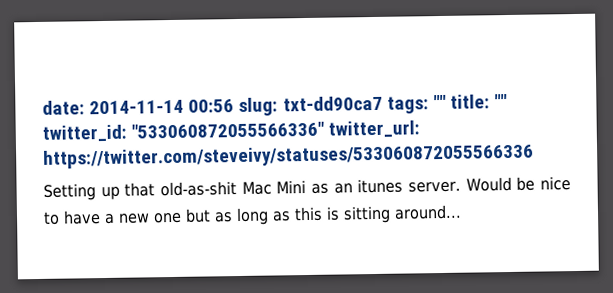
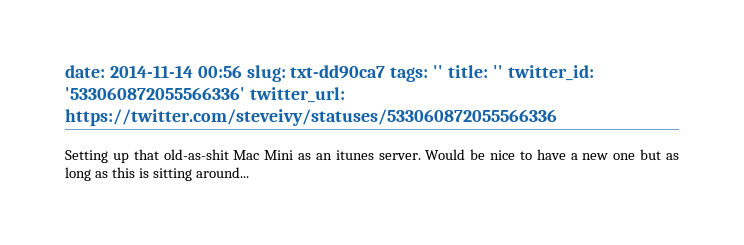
- date: 2014-11-14 00:56 slug: txt-dd90ca7 tags: "" title: "" twitter_id: "533060872055566336" twitter_url: https://twitter.com/steveivy/statuses/533060872055566336
+ date: 2014-11-14 00:56 slug: txt-dd90ca7 tags: '' title: '' twitter_id: '533060872055566336' twitter_url: https://twitter.com/steveivy/statuses/533060872055566336

